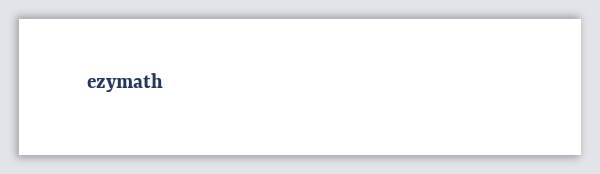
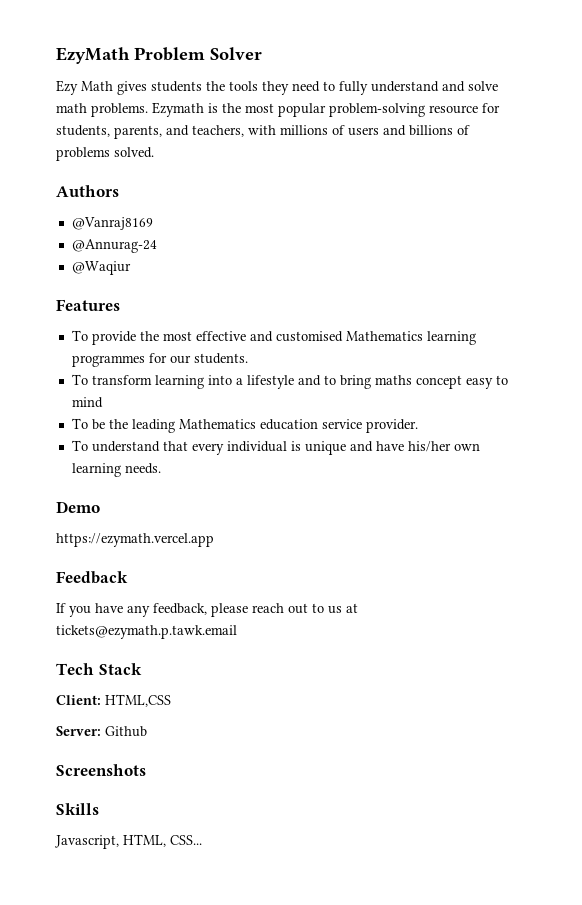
- ezymath
+ EzyMath Problem Solver
+ Ezy Math gives students the tools they need to fully understand and solve math problems. Ezymath is the most popular problem-solving resource for students, parents, and teachers, with millions of users and billions of problems solved.
+ Authors
+ @Vanraj8169
+ @Annurag-24
+ @Waqiur
+ Features
+ To provide the most effective and customised Mathematics learning programmes for our students.
+ To transform learning into a lifestyle and to bring maths concept easy to mind
+ To be the leading Mathematics education service provider.
+ To understand that every individual is unique and have his/her own learning needs.
+ Demo
+ https://ezymath.vercel.app
+ Feedback
+ If you have any feedback, please reach out to us at tickets@ezymath.p.tawk.email
+ Tech Stack
+ Client: HTML,CSS
+ Server: Github
+ Screenshots
+ Skills
+ Javascript, HTML, CSS...

